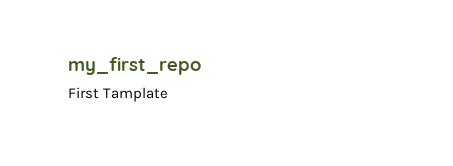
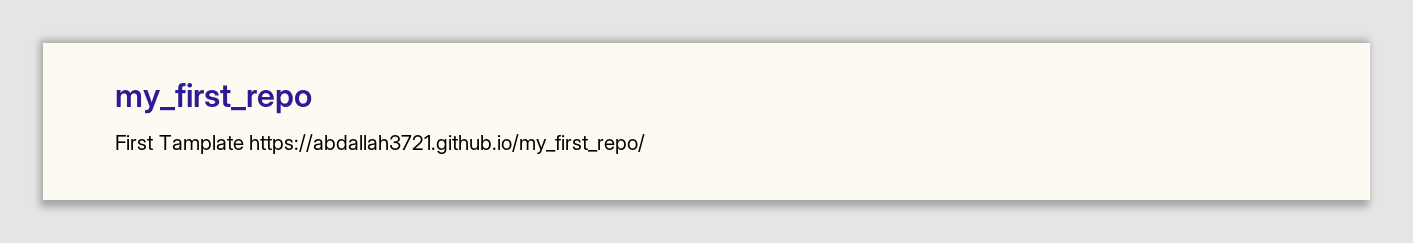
- First Tamplate
+ First Tamplate https://abdallah3721.github.io/my_first_repo/

